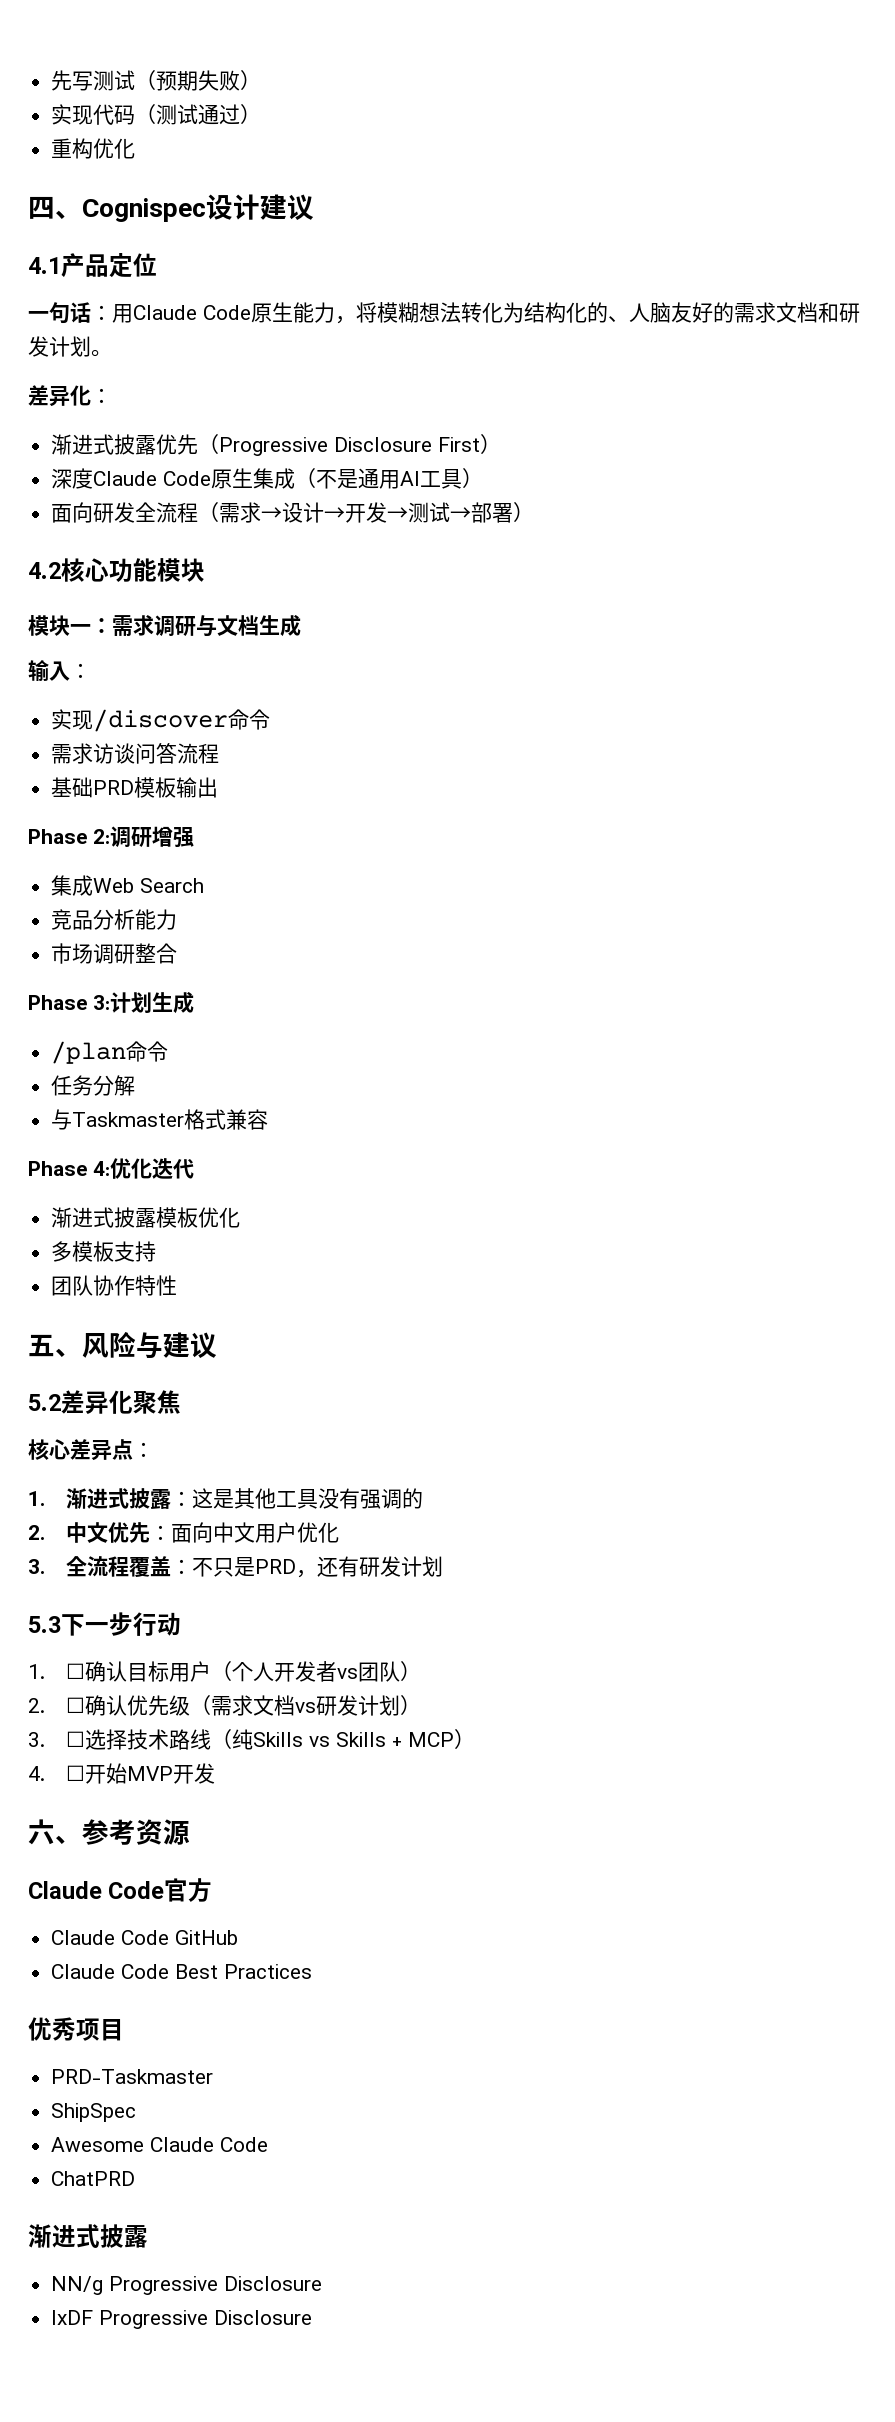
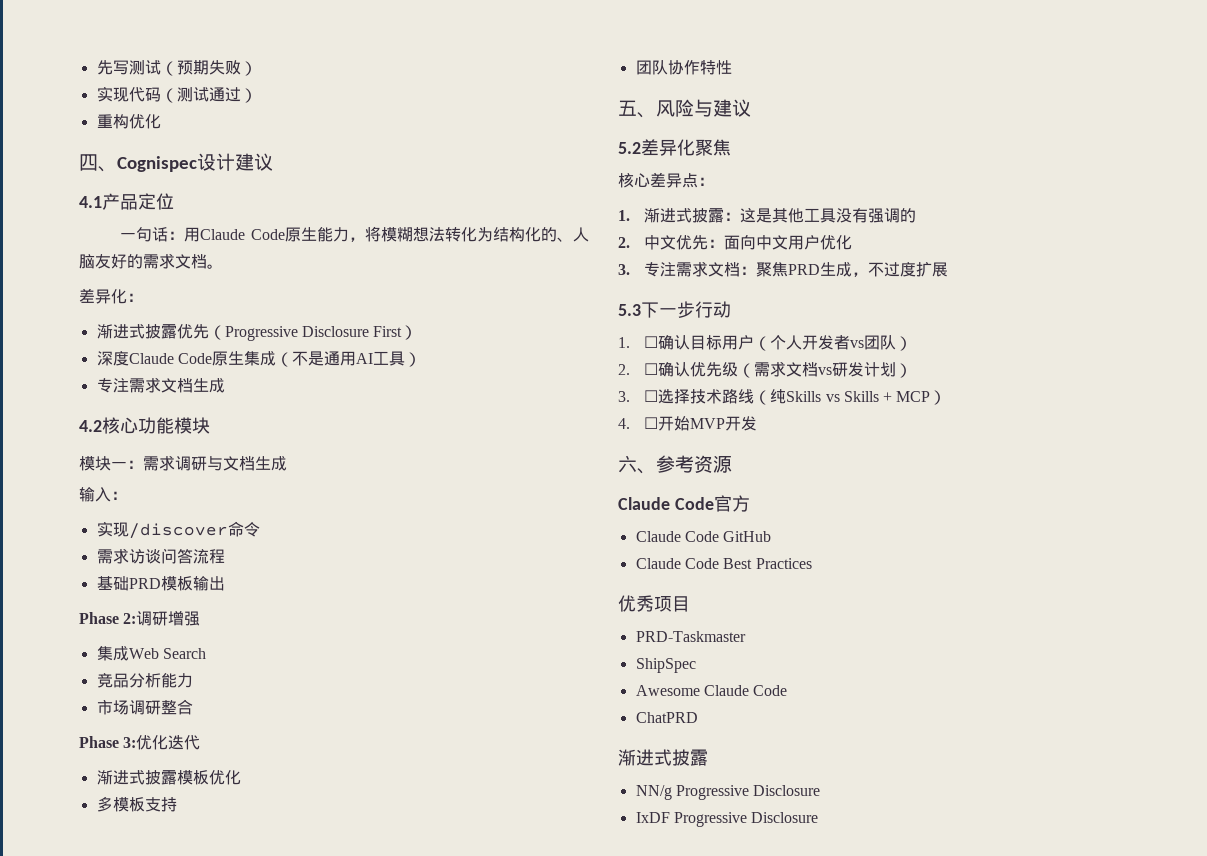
- 一句话：用Claude Code原生能力，将模糊想法转化为结构化的、人脑友好的需求文档和研发计划。
+ 一句话：用Claude Code原生能力，将模糊想法转化为结构化的、人脑友好的需求文档。
- 面向研发全流程（需求→设计→开发→测试→部署）
+ 专注需求文档生成
- Phase 3:计划生成
- /plan命令
- 任务分解
- 与Taskmaster格式兼容
- Phase 4:优化迭代
+ Phase 3:优化迭代
- 3.全流程覆盖：不只是PRD，还有研发计划
+ 3.专注需求文档：聚焦PRD生成，不过度扩展

